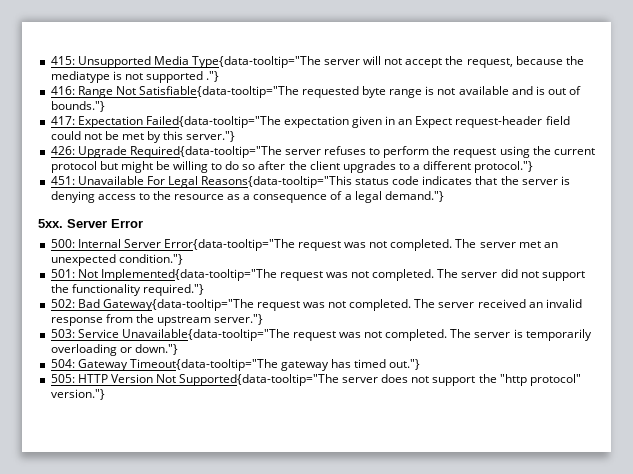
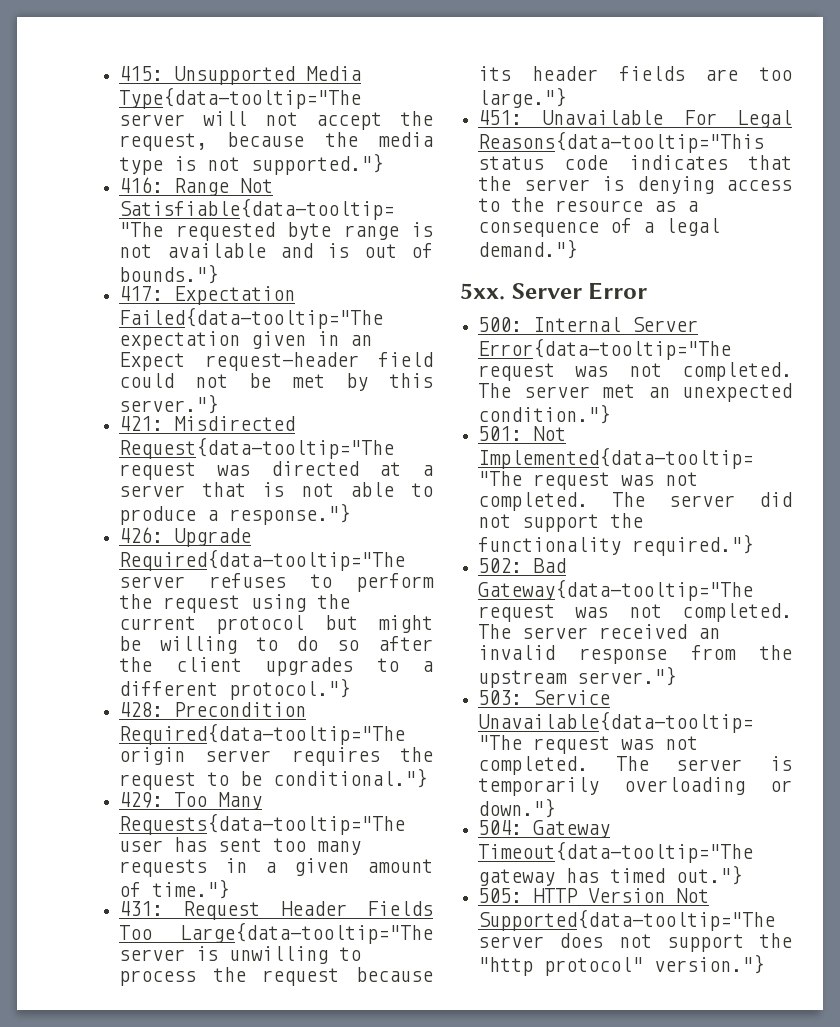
- 415: Unsupported Media Type{data-tooltip="The server will not accept the request, because the mediatype is not supported ."}
+ 415: Unsupported Media Type{data-tooltip="The server will not accept the request, because the media type is not supported."}
+ 421: Misdirected Request{data-tooltip="The request was directed at a server that is not able to produce a response."}
+ 428: Precondition Required{data-tooltip="The origin server requires the request to be conditional."}
+ 429: Too Many Requests{data-tooltip="The user has sent too many requests in a given amount of time."}
+ 431: Request Header Fields Too Large{data-tooltip="The server is unwilling to process the request because its header fields are too large."}

